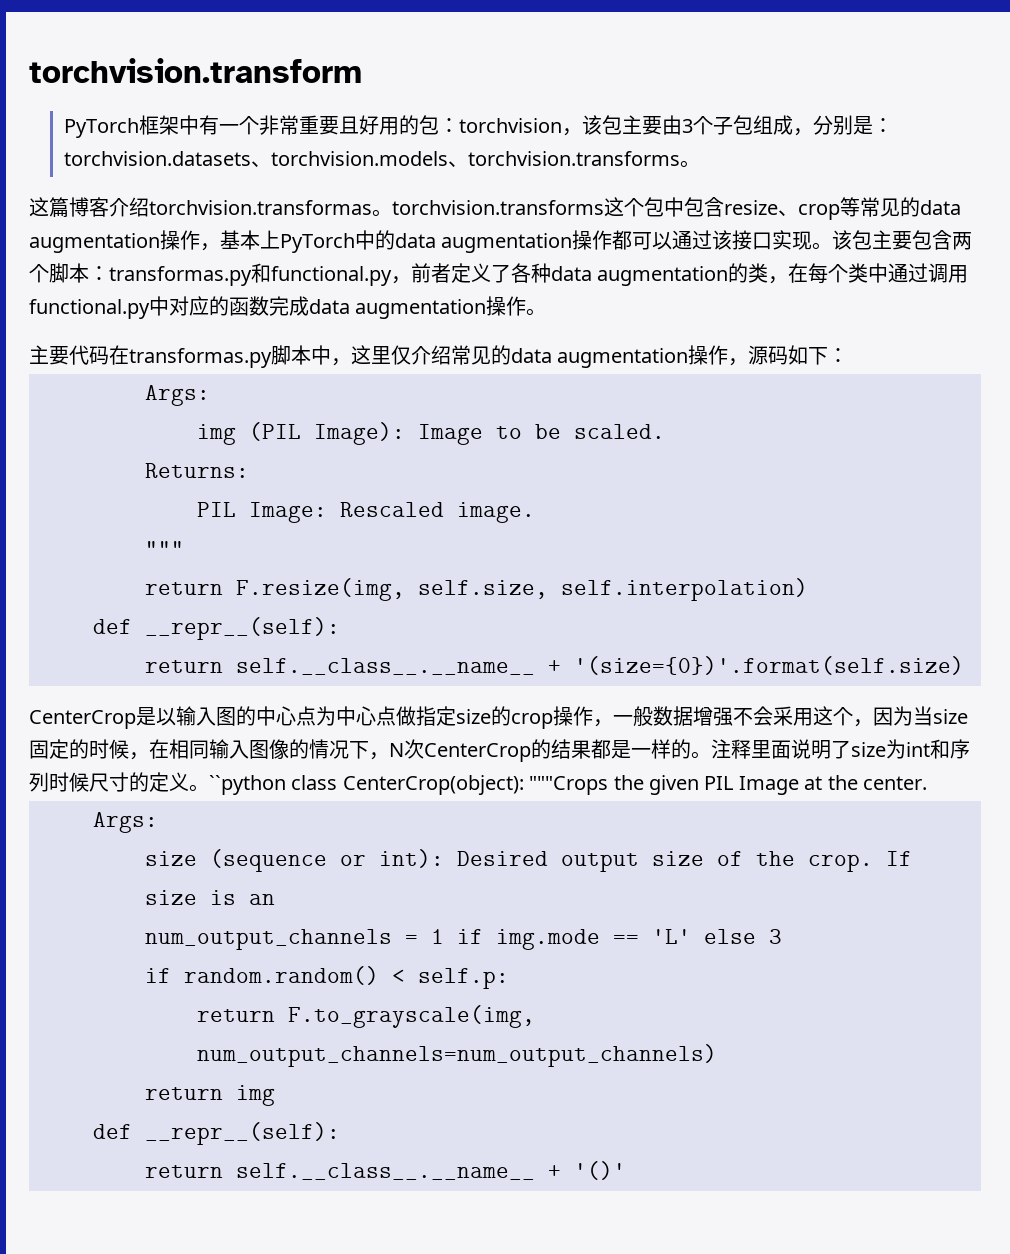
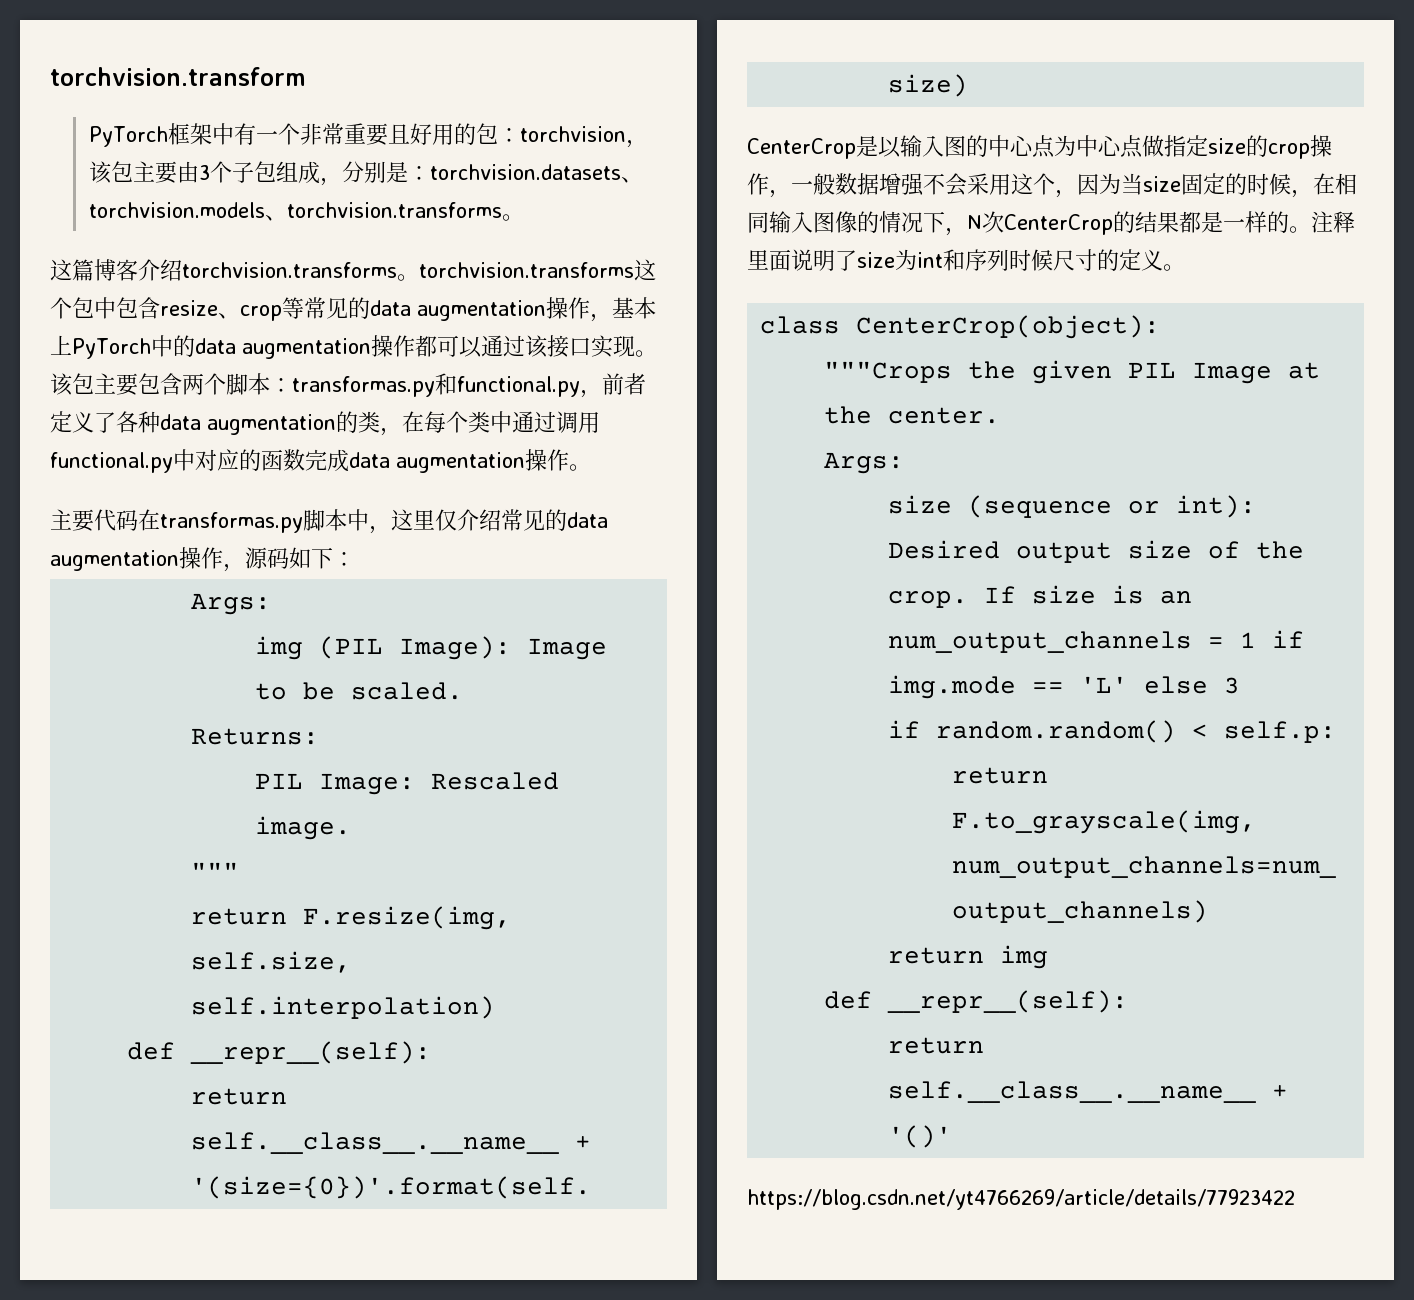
- 这篇博客介绍torchvision.transformas。torchvision.transforms这个包中包含resize、crop等常见的data augmentation操作，基本上PyTorch中的data augmentation操作都可以通过该接口实现。
+ 这篇博客介绍torchvision.transforms。torchvision.transforms这个包中包含resize、crop等常见的data augmentation操作，基本上PyTorch中的data augmentation操作都可以通过该接口实现。
- 注释里面说明了size为int和序列时候尺寸的定义。``python class CenterCrop(object): """Crops the given PIL Image at the center.
+ 注释里面说明了size为int和序列时候尺寸的定义。
+ class CenterCrop(object):
+ """Crops the given PIL Image at the center.
+ https://blog.csdn.net/yt4766269/article/details/77923422

